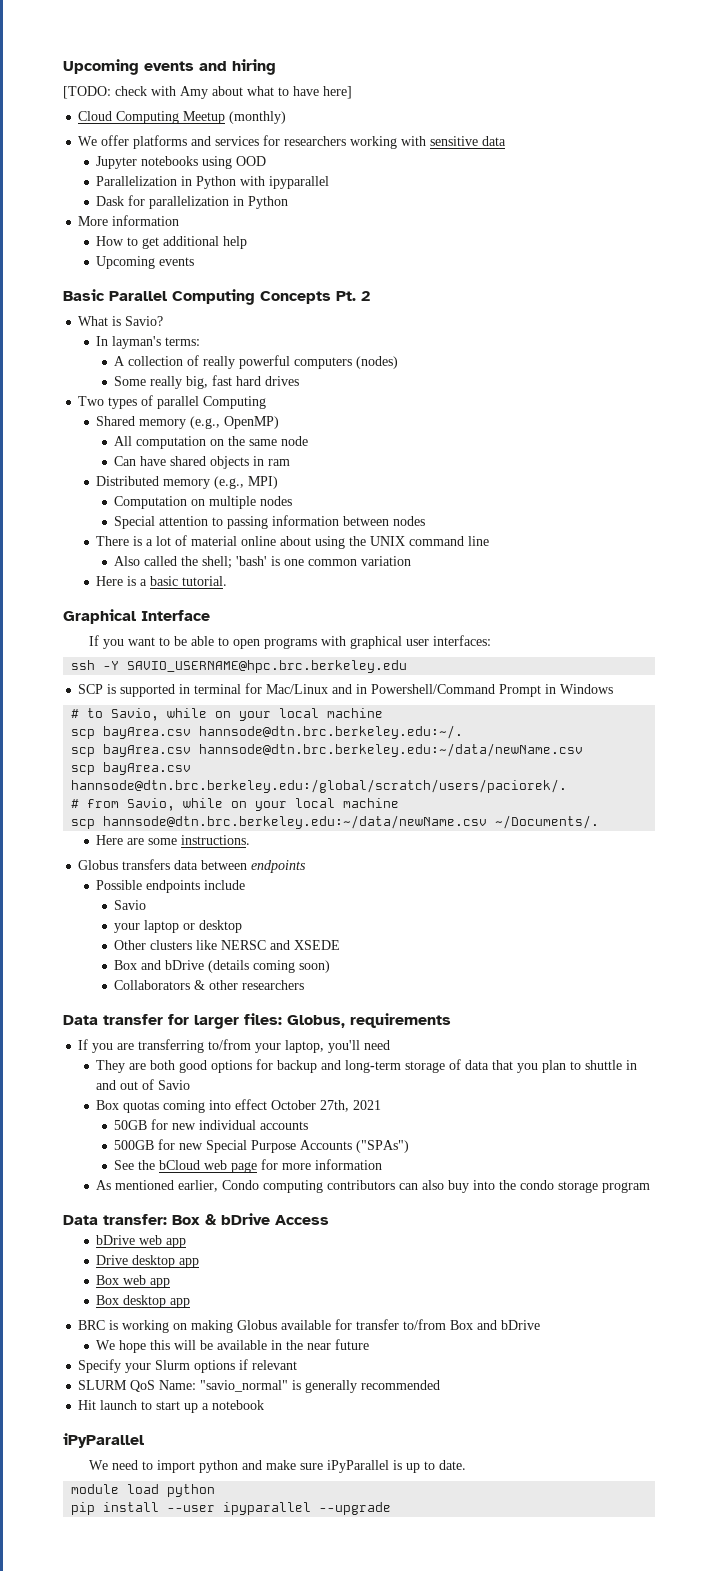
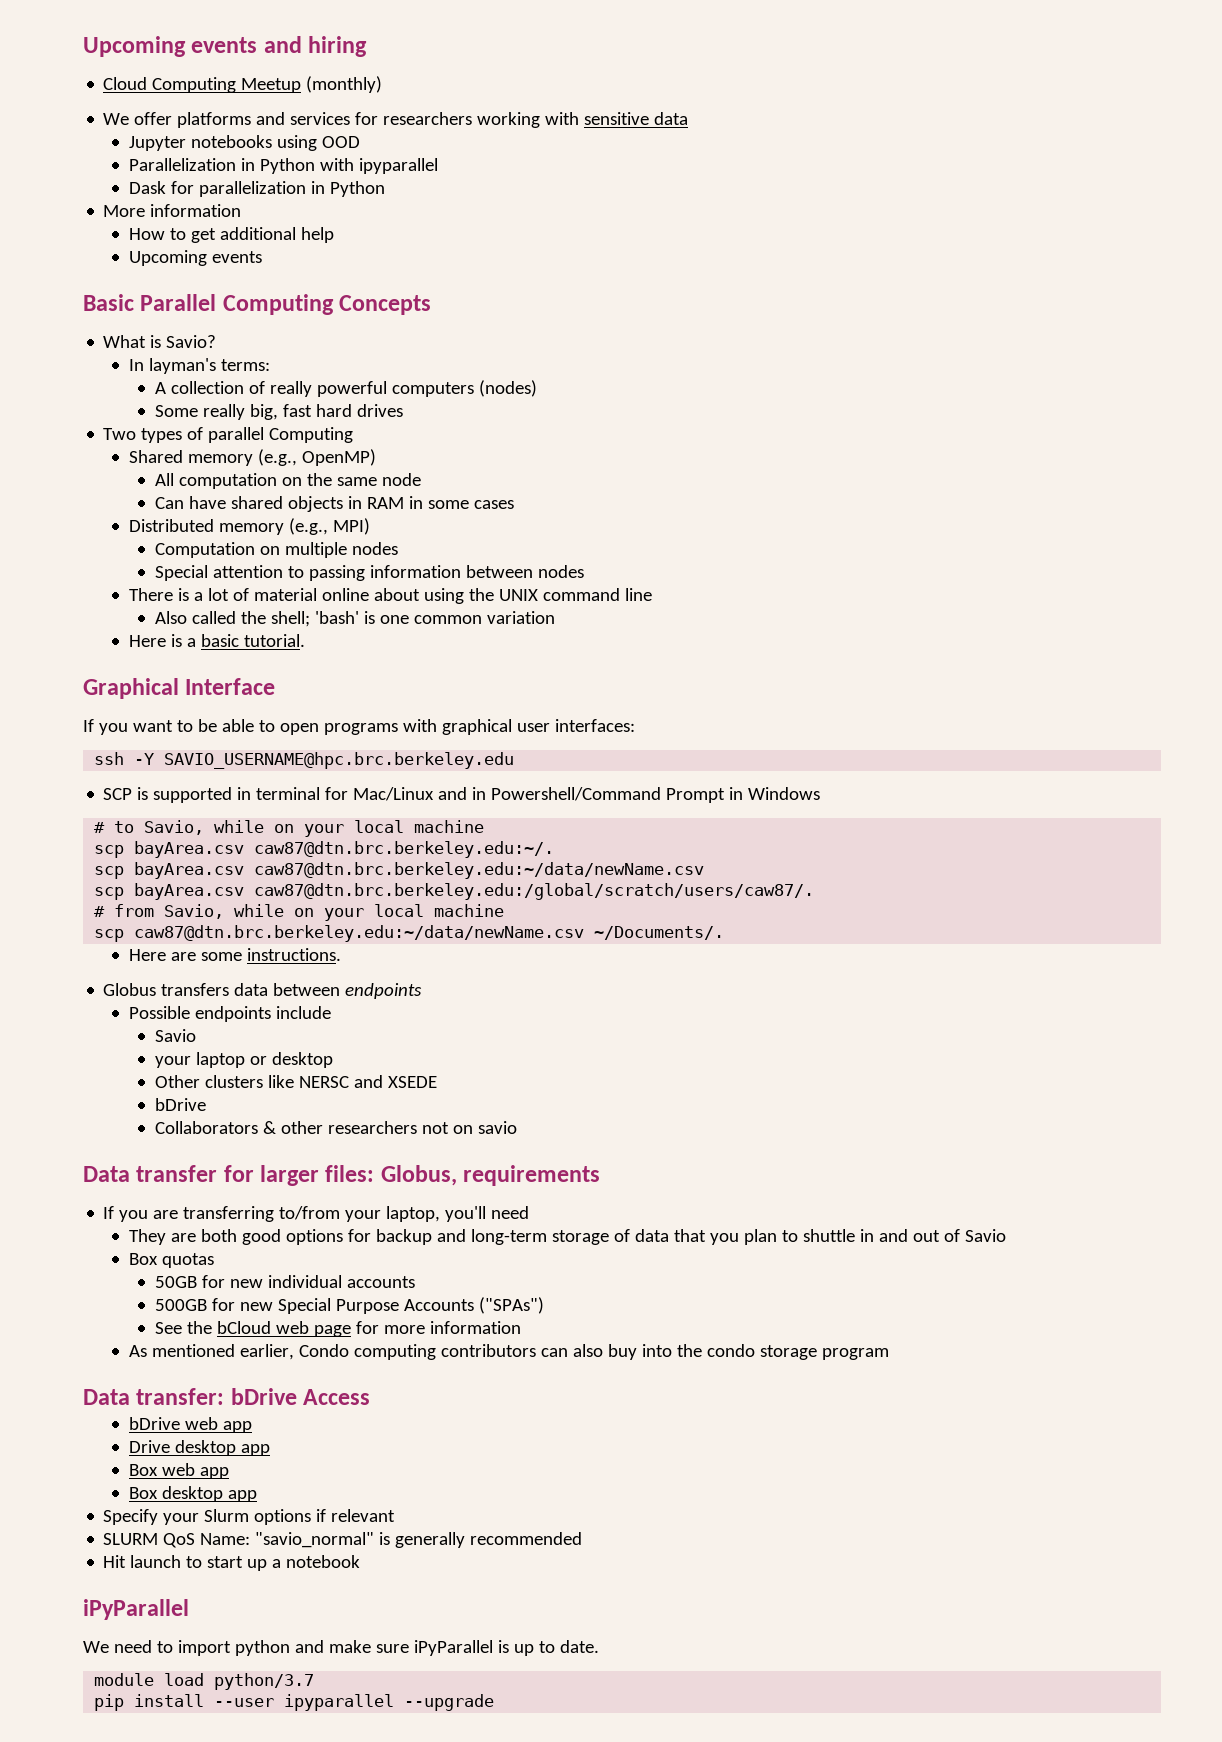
- [TODO: check with Amy about what to have here]
- Basic Parallel Computing Concepts Pt. 2
+ Basic Parallel Computing Concepts
- Can have shared objects in ram
+ Can have shared objects in RAM in some cases
- scp bayArea.csv hannsode@dtn.brc.berkeley.edu:~/.
- scp bayArea.csv hannsode@dtn.brc.berkeley.edu:~/data/newName.csv
- scp bayArea.csv hannsode@dtn.brc.berkeley.edu:/global/scratch/users/paciorek/.
+ scp bayArea.csv caw87@dtn.brc.berkeley.edu:~/.
+ scp bayArea.csv caw87@dtn.brc.berkeley.edu:~/data/newName.csv
+ scp bayArea.csv caw87@dtn.brc.berkeley.edu:/global/scratch/users/caw87/.
- scp hannsode@dtn.brc.berkeley.edu:~/data/newName.csv ~/Documents/.
+ scp caw87@dtn.brc.berkeley.edu:~/data/newName.csv ~/Documents/.
  Other clusters like NERSC and XSEDE
- Box and bDrive (details coming soon)
+ bDrive
- Collaborators & other researchers
+ Collaborators & other researchers not on savio
- Box quotas coming into effect October 27th, 2021
+ Box quotas
- Data transfer: Box & bDrive Access
+ Data transfer: bDrive Access
- BRC is working on making Globus available for transfer to/from Box and bDrive
- We hope this will be available in the near future
- module load python
+ module load python/3.7

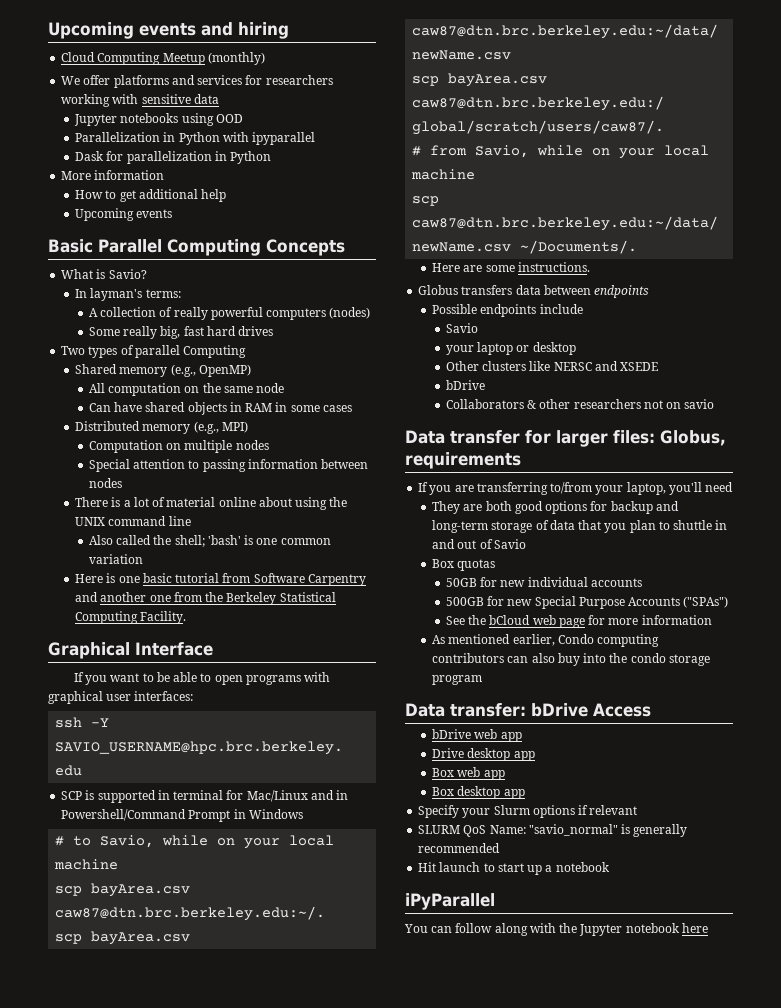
- Here is a basic tutorial.
+ Here is one basic tutorial from Software Carpentry and another one from the Berkeley Statistical Computing Facility.
- We need to import python and make sure iPyParallel is up to date.
- module load python/3.7
- pip install --user ipyparallel --upgrade
+ You can follow along with the Jupyter notebook here

